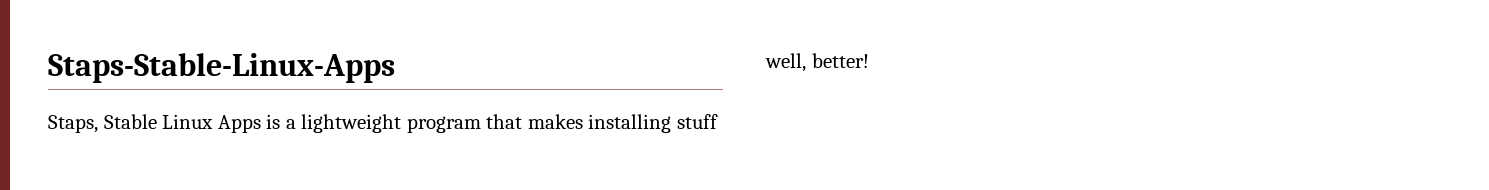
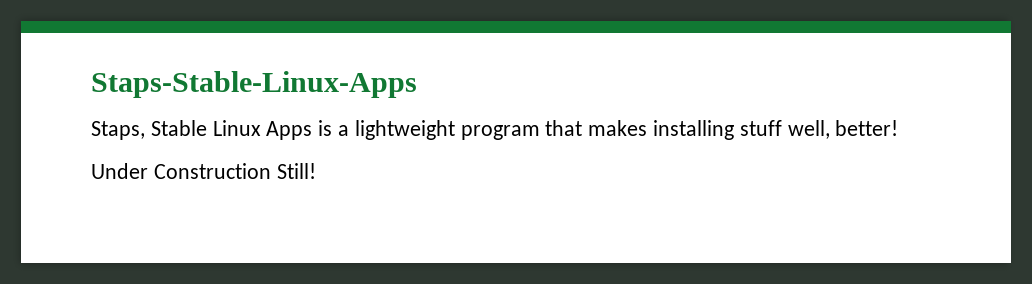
+ Under Construction Still!

